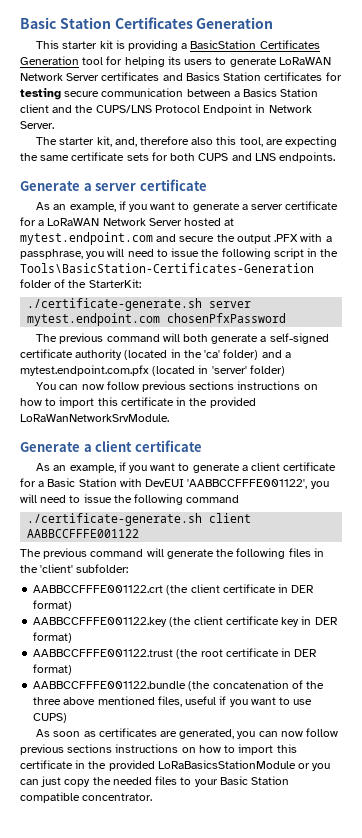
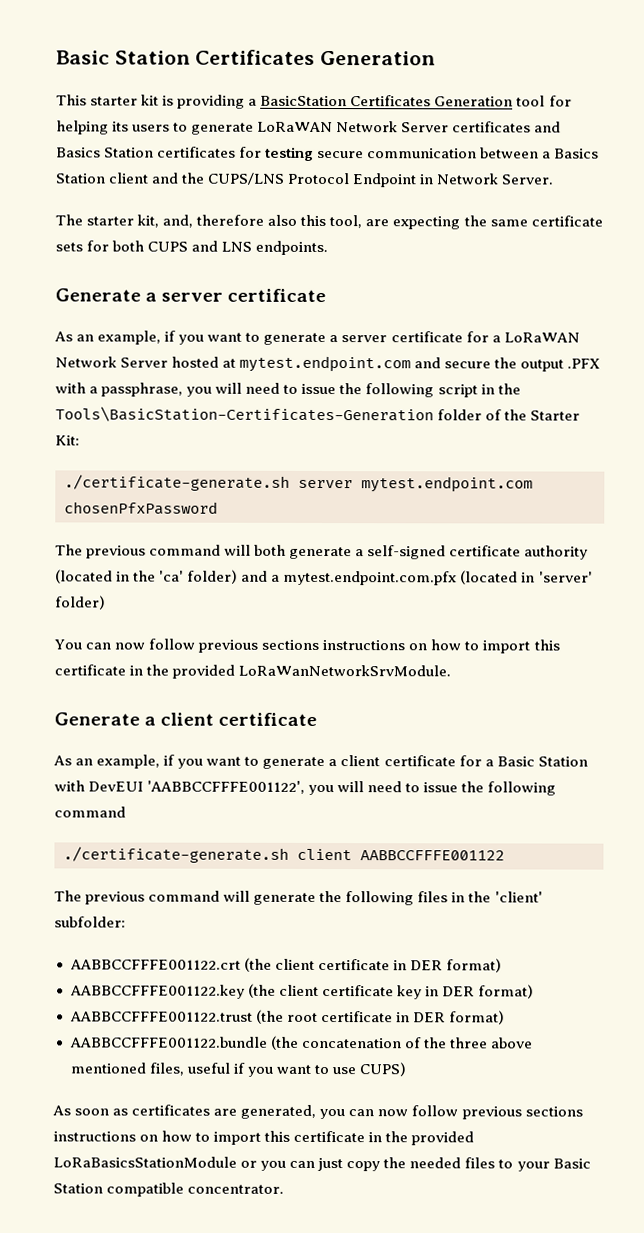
- As an example, if you want to generate a server certificate for a LoRaWAN Network Server hosted at mytest.endpoint.com and secure the output .PFX with a passphrase, you will need to issue the following script in the Tools\BasicStation-Certificates-Generation folder of the StarterKit:
+ As an example, if you want to generate a server certificate for a LoRaWAN Network Server hosted at mytest.endpoint.com and secure the output .PFX with a passphrase, you will need to issue the following script in the Tools\BasicStation-Certificates-Generation folder of the Starter Kit:

